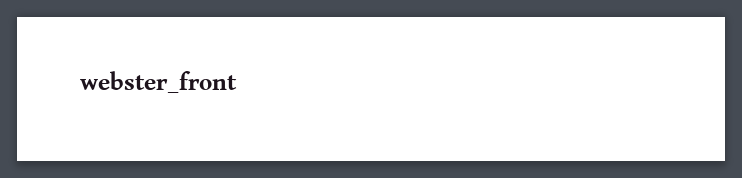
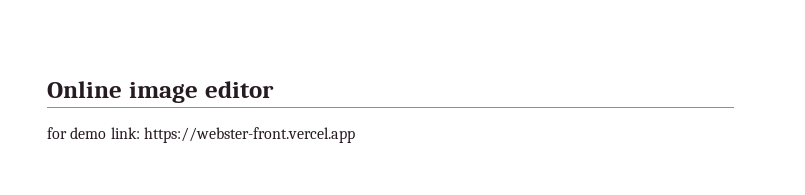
- webster_front
+ Online image editor
+ for demo link: https://webster-front.vercel.app

